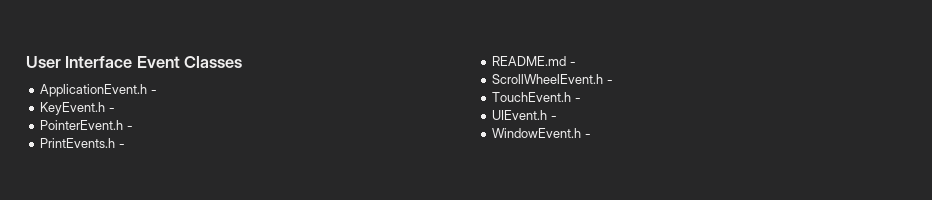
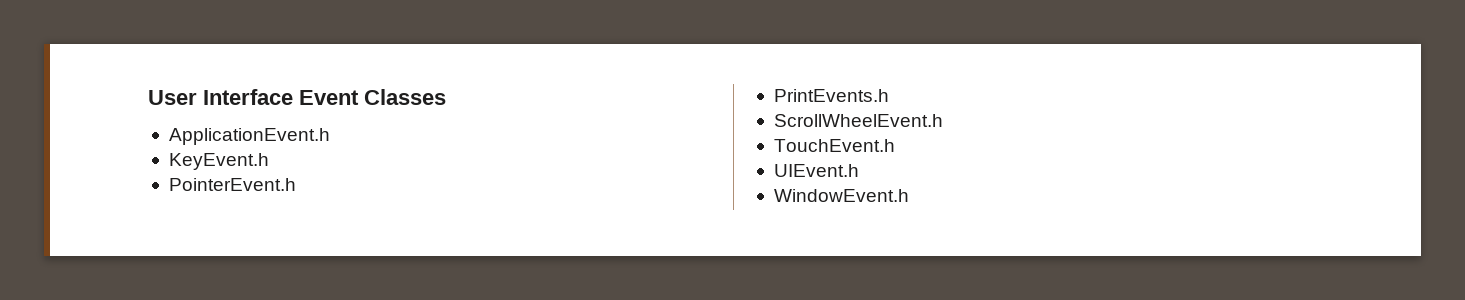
- ApplicationEvent.h -
+ ApplicationEvent.h
- KeyEvent.h -
+ KeyEvent.h
- PointerEvent.h -
+ PointerEvent.h
- PrintEvents.h -
- README.md -
+ PrintEvents.h
- ScrollWheelEvent.h -
+ ScrollWheelEvent.h
- TouchEvent.h -
+ TouchEvent.h
- UIEvent.h -
+ UIEvent.h
- WindowEvent.h -
+ WindowEvent.h

